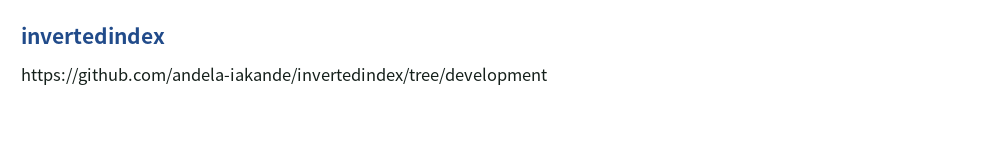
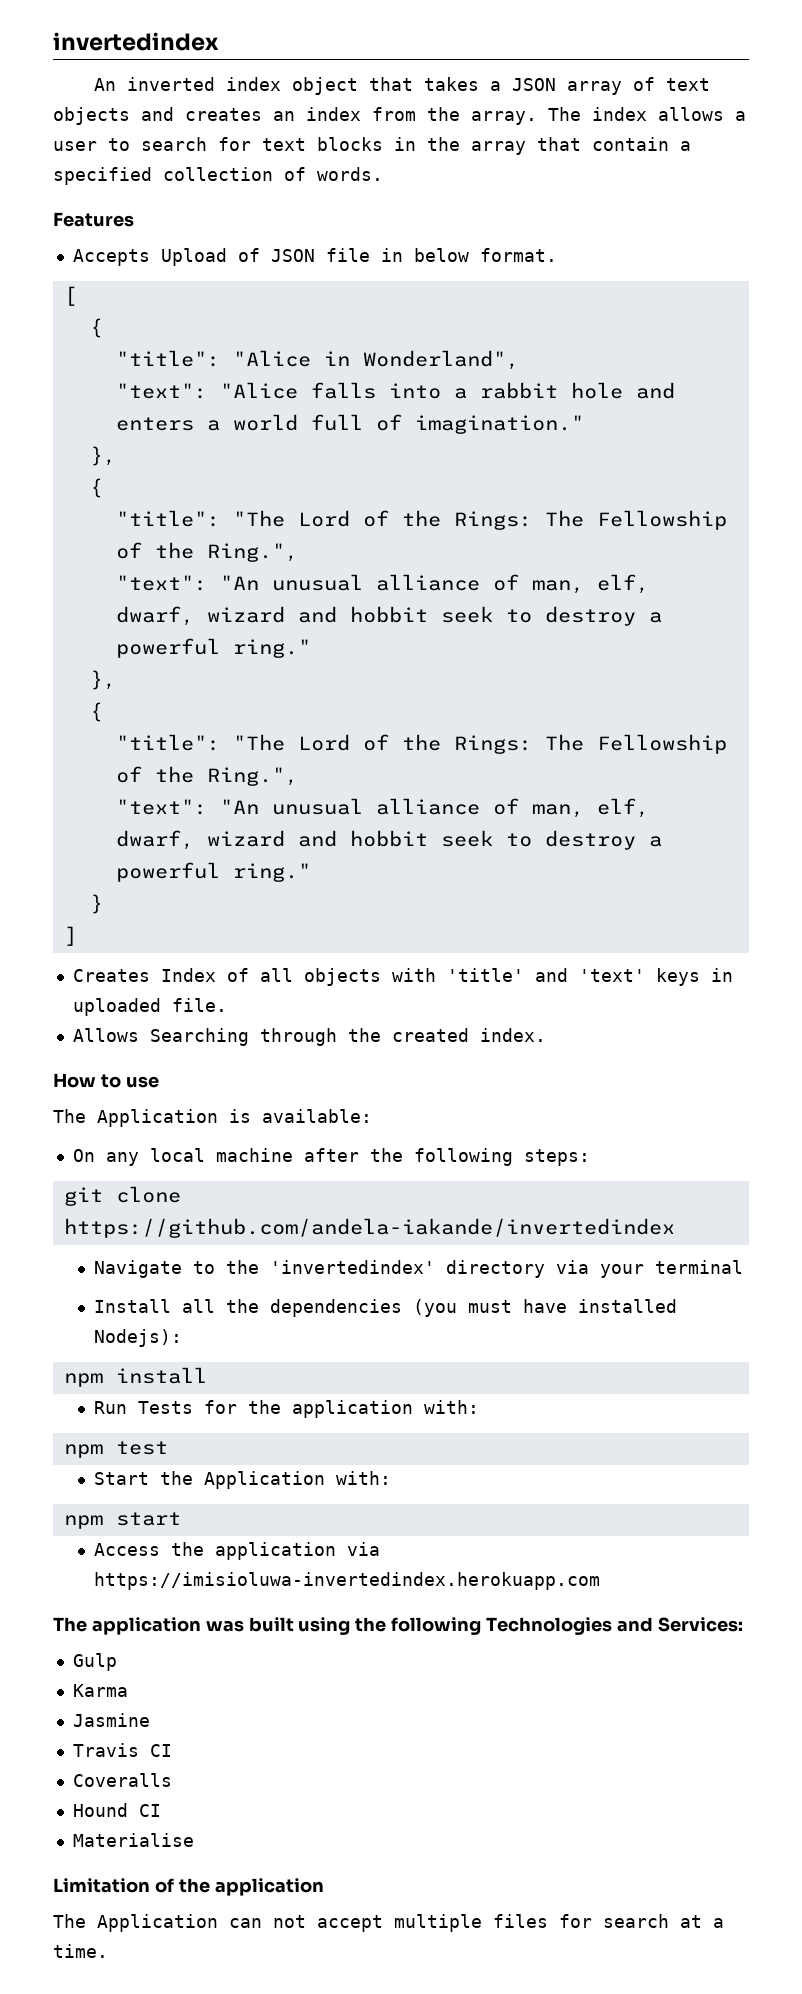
- https://github.com/andela-iakande/invertedindex/tree/development
+ An inverted index object that takes a JSON array of text objects and creates an index from the array. The index allows a user to search for text blocks in the array that contain a specified collection of words.
+ Features
+ Accepts Upload of JSON file in below format.
+ [
+ {
+ "title": "Alice in Wonderland",
+ "text": "Alice falls into a rabbit hole and enters a world full of imagination."
+ },
+ {
+ "title": "The Lord of the Rings: The Fellowship of the Ring.",
+ "text": "An unusual alliance of man, elf, dwarf, wizard and hobbit seek to destroy a powerful ring."
+ },
+ {
+ "title": "The Lord of the Rings: The Fellowship of the Ring.",
+ "text": "An unusual alliance of man, elf, dwarf, wizard and hobbit seek to destroy a powerful ring."
+ }
+ ]
+ Creates Index of all objects with 'title' and 'text' keys in uploaded file.
+ Allows Searching through the created index.
+ How to use
+ The Application is available:
+ On any local machine after the following steps:
+ git clone https://github.com/andela-iakande/invertedindex
+ Navigate to the 'invertedindex' directory via your terminal
+ Install all the dependencies (you must have installed Nodejs):
+ npm install
+ Run Tests for the application with:
+ npm test
+ Start the Application with:
+ npm start
+ Access the application via https://imisioluwa-invertedindex.herokuapp.com
+ The application was built using the following Technologies and Services:
+ Gulp
+ Karma
+ Jasmine
+ Travis CI
+ Coveralls
+ Hound CI
+ Materialise
+ Limitation of the application
+ The Application can not accept multiple files for search at a time.

